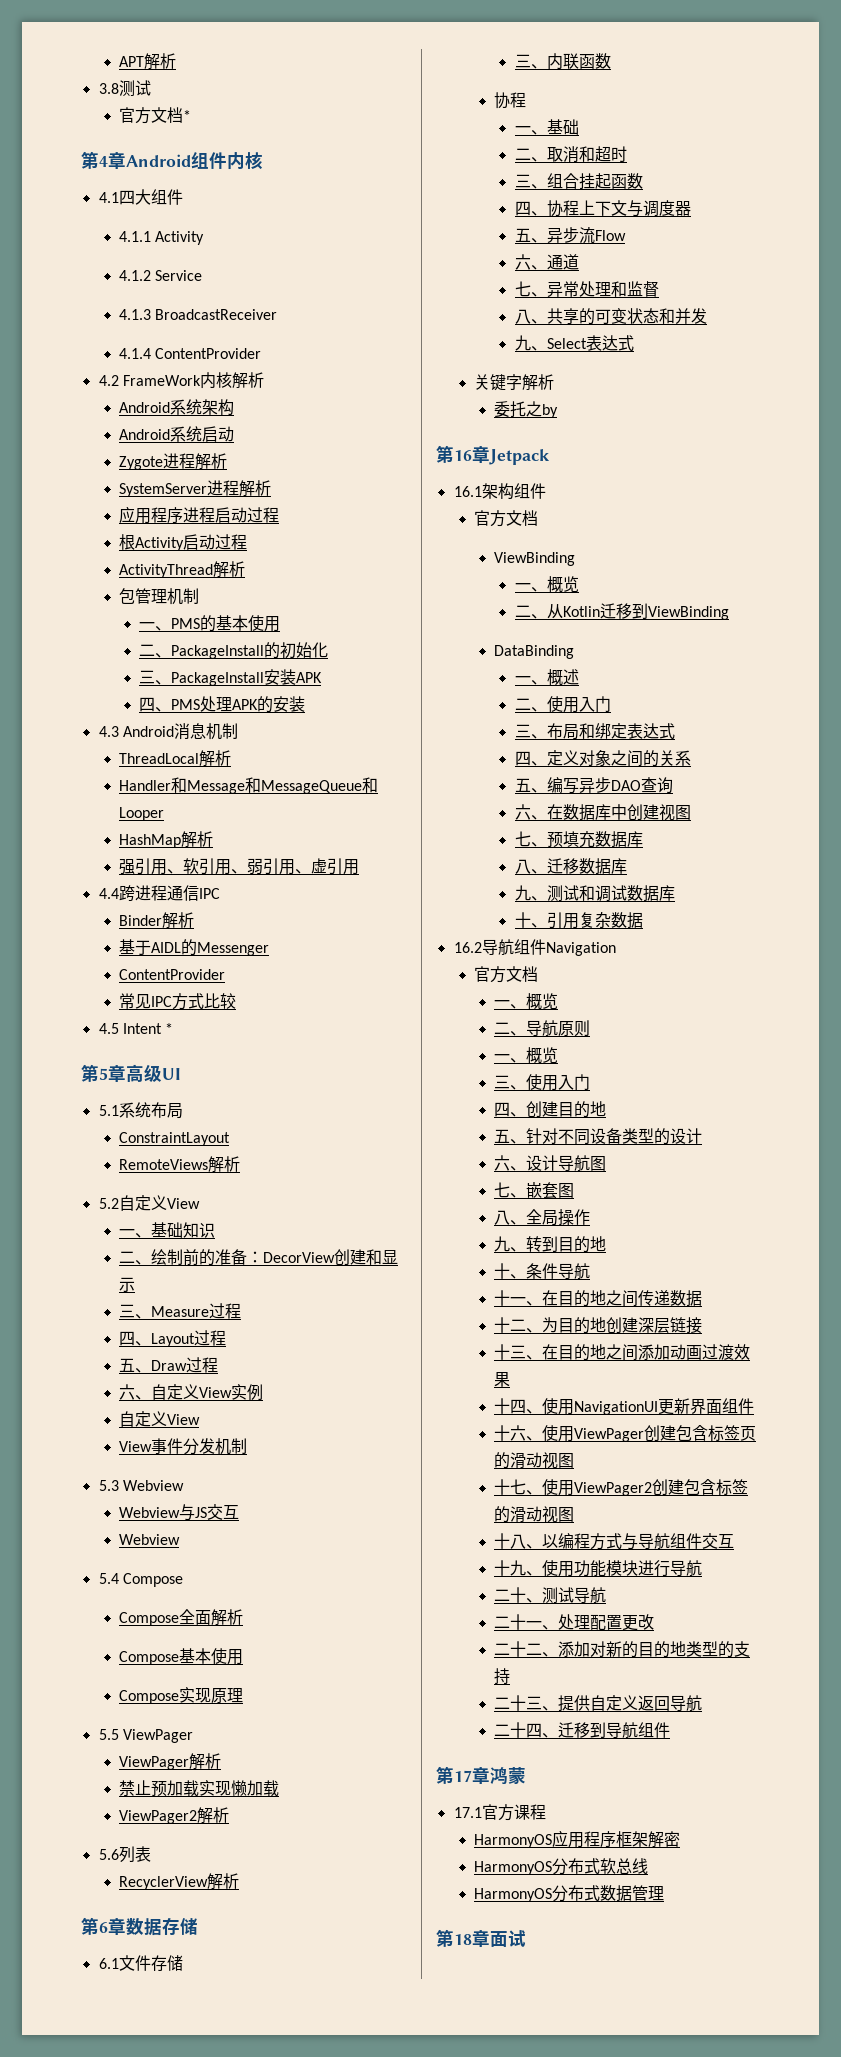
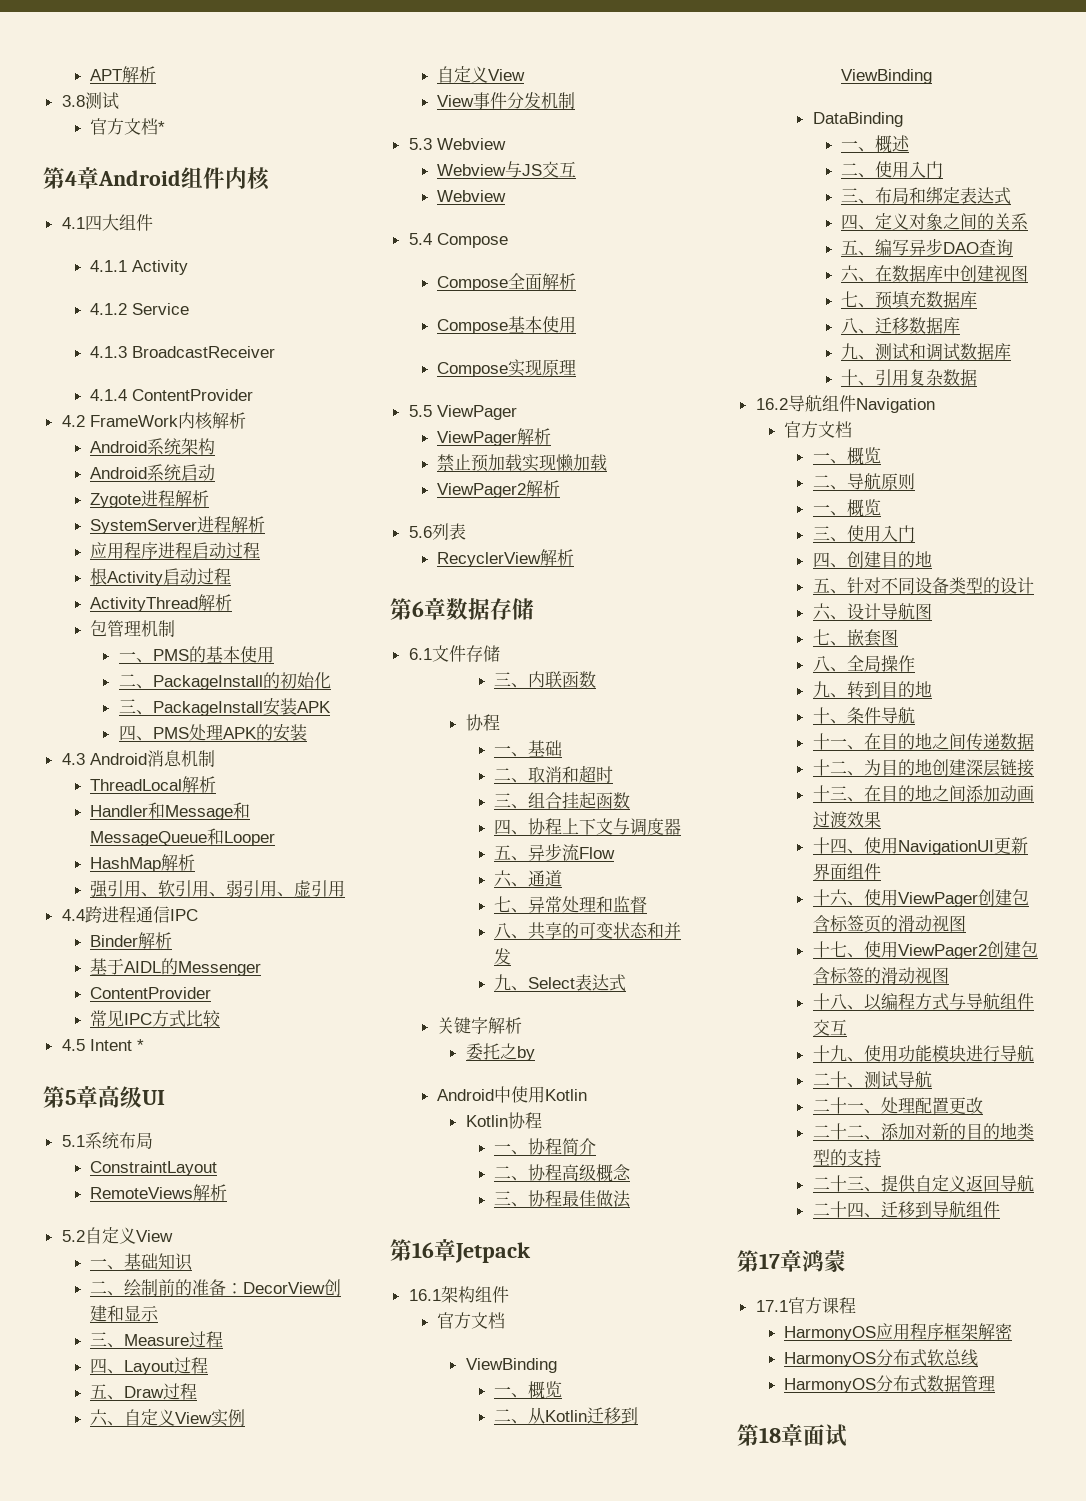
+ Android中使用Kotlin
+ Kotlin协程
+ 一、协程简介
+ 二、协程高级概念
+ 三、协程最佳做法

